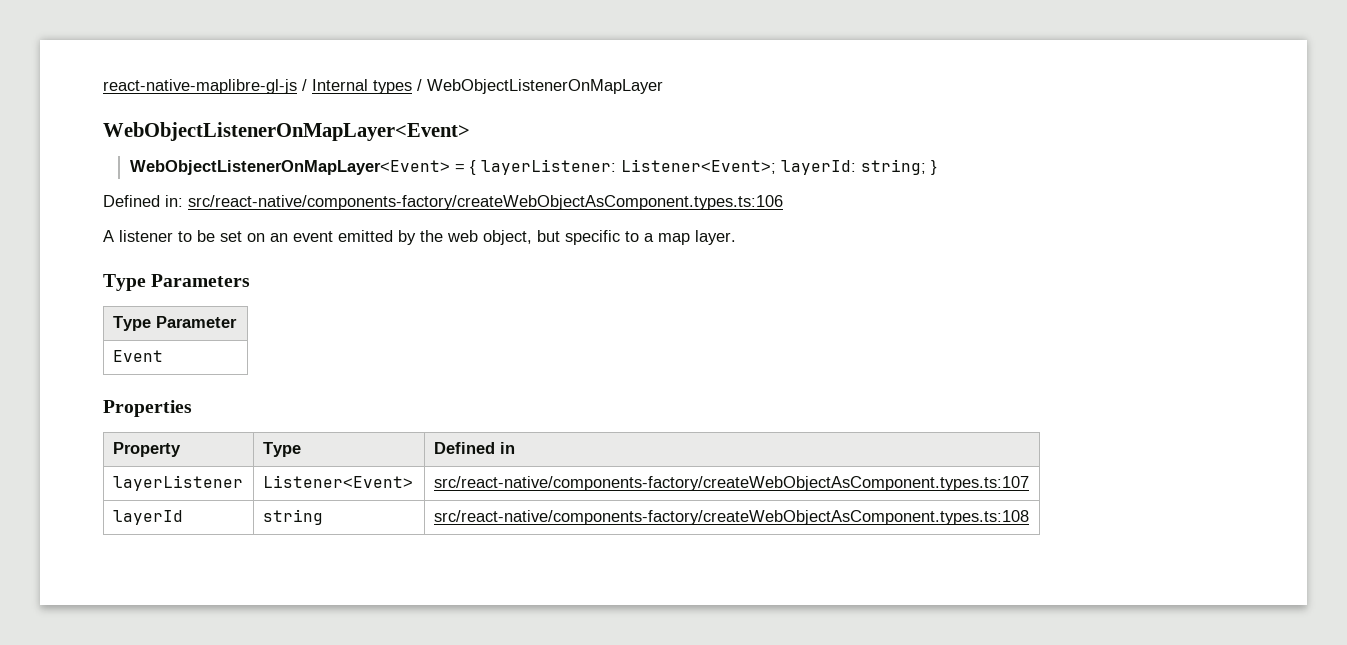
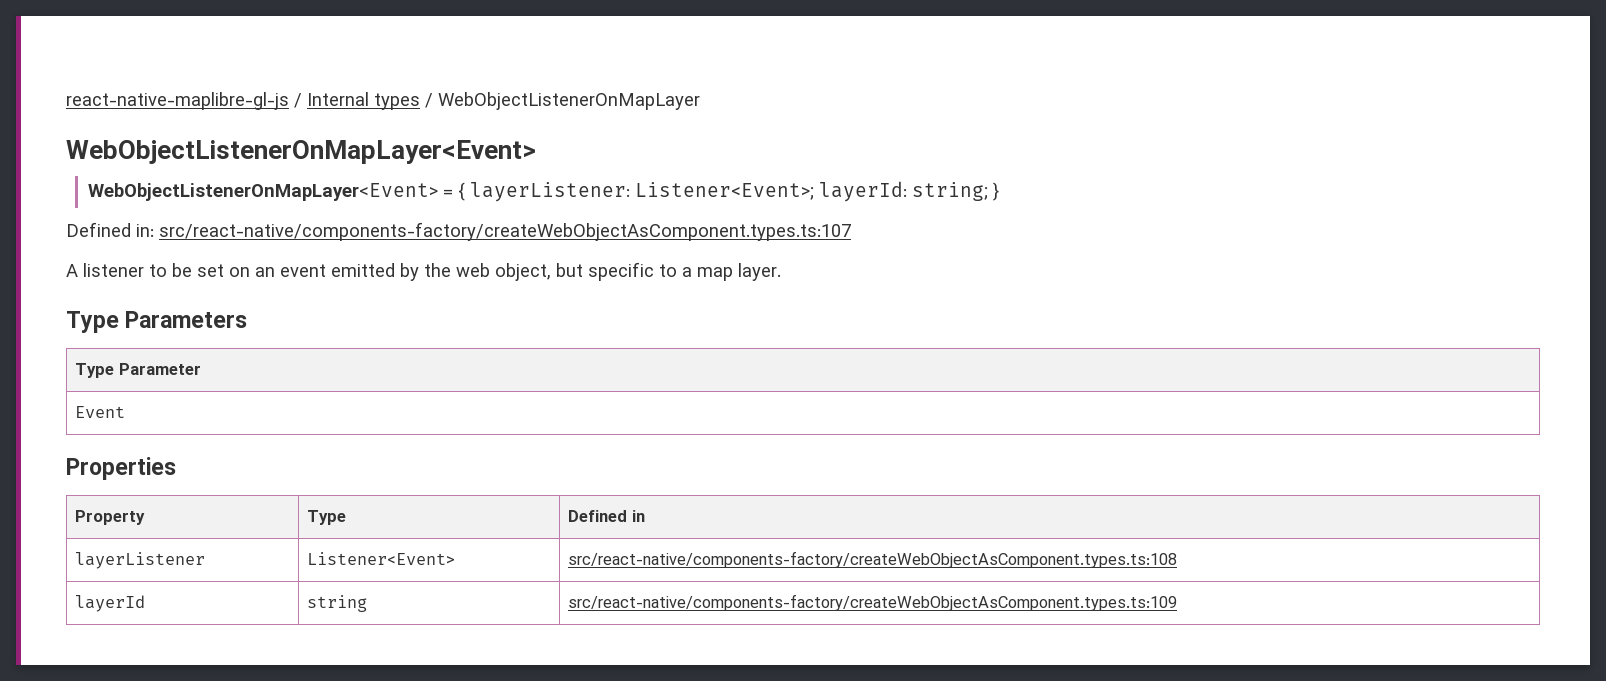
- Defined in: src/react-native/components-factory/createWebObjectAsComponent.types.ts:106
+ Defined in: src/react-native/components-factory/createWebObjectAsComponent.types.ts:107
- layerListener | Listener<Event> | src/react-native/components-factory/createWebObjectAsComponent.types.ts:107
+ layerListener | Listener<Event> | src/react-native/components-factory/createWebObjectAsComponent.types.ts:108
- layerId | string | src/react-native/components-factory/createWebObjectAsComponent.types.ts:108
+ layerId | string | src/react-native/components-factory/createWebObjectAsComponent.types.ts:109

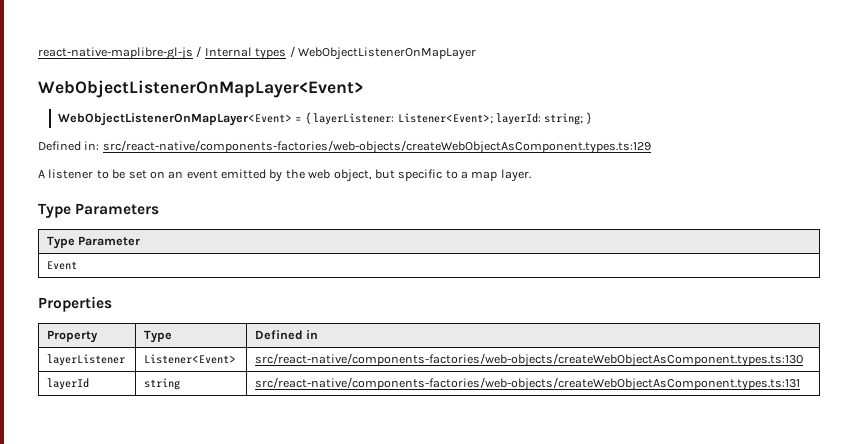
- Defined in: src/react-native/components-factory/createWebObjectAsComponent.types.ts:107
+ Defined in: src/react-native/components-factories/web-objects/createWebObjectAsComponent.types.ts:129
- layerListener | Listener<Event> | src/react-native/components-factory/createWebObjectAsComponent.types.ts:108
+ layerListener | Listener<Event> | src/react-native/components-factories/web-objects/createWebObjectAsComponent.types.ts:130
- layerId | string | src/react-native/components-factory/createWebObjectAsComponent.types.ts:109
+ layerId | string | src/react-native/components-factories/web-objects/createWebObjectAsComponent.types.ts:131

